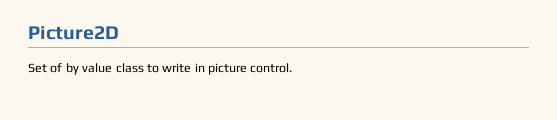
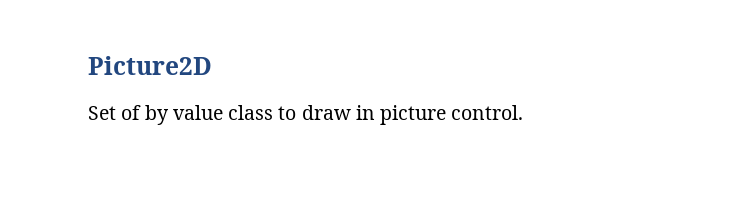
- Set of by value class to write in picture control.
+ Set of by value class to draw in picture control.

